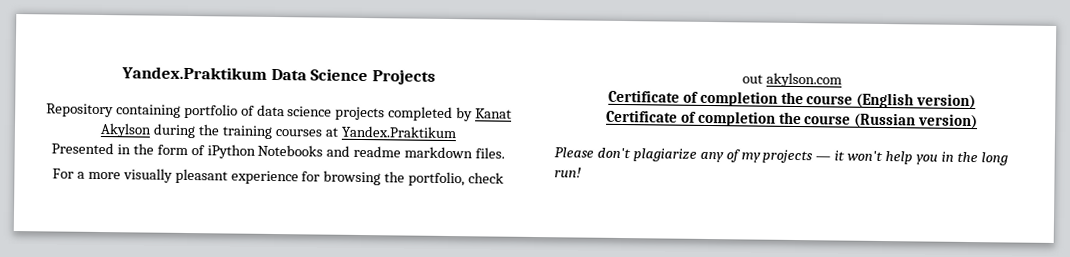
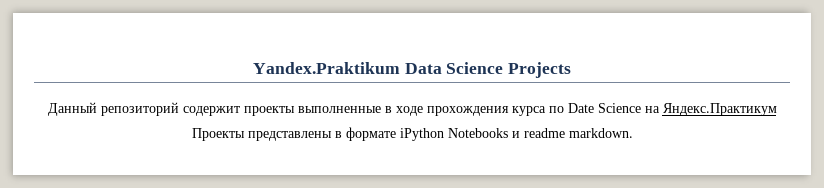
- Repository containing portfolio of data science projects completed by Kanat Akylson during the training courses at Yandex.Praktikum
- Presented in the form of iPython Notebooks and readme markdown files.
- For a more visually pleasant experience for browsing the portfolio, check out akylson.com
- Certificate of completion the course (English version)
- Certificate of completion the course (Russian version)
- Please don't plagiarize any of my projects — it won't help you in the long run!
+ Данный репозиторий содержит проекты выполненные в ходе прохождения курса по Date Science на Яндекс.Практикум
+ Проекты представлены в формате iPython Notebooks и readme markdown.

